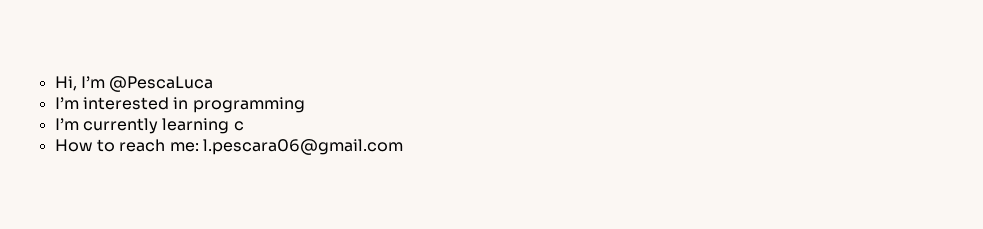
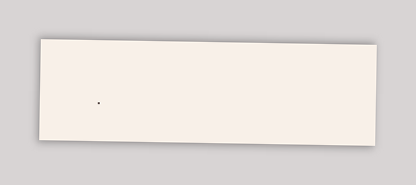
- Hi, I’m @PescaLuca
- I’m interested in programming
- I’m currently learning c
- How to reach me: l.pescara06@gmail.com
+ .

